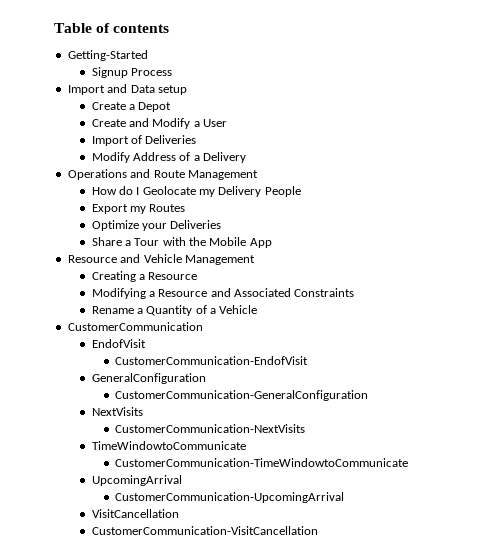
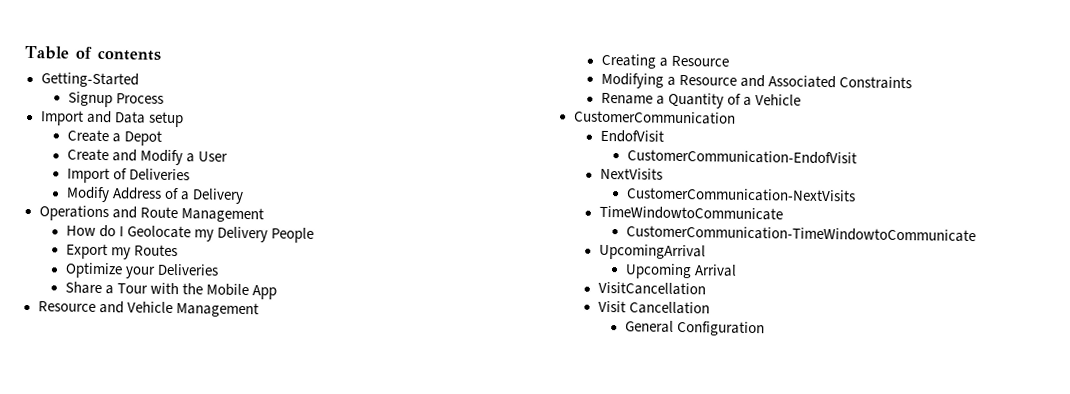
- GeneralConfiguration
- CustomerCommunication-GeneralConfiguration
- CustomerCommunication-UpcomingArrival
+ Upcoming Arrival
- CustomerCommunication-VisitCancellation
+ Visit Cancellation
+ General Configuration

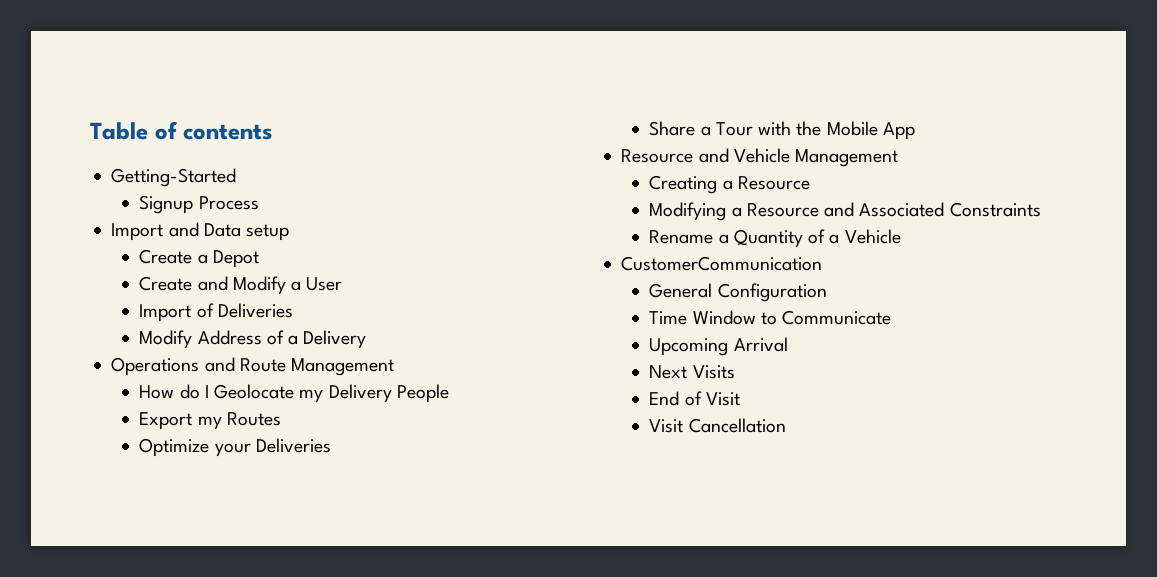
- EndofVisit
- CustomerCommunication-EndofVisit
- NextVisits
- CustomerCommunication-NextVisits
- TimeWindowtoCommunicate
- CustomerCommunication-TimeWindowtoCommunicate
- UpcomingArrival
+ General Configuration
+ Time Window to Communicate
  Upcoming Arrival
- VisitCancellation
+ Next Visits
+ End of Visit
- General Configuration

